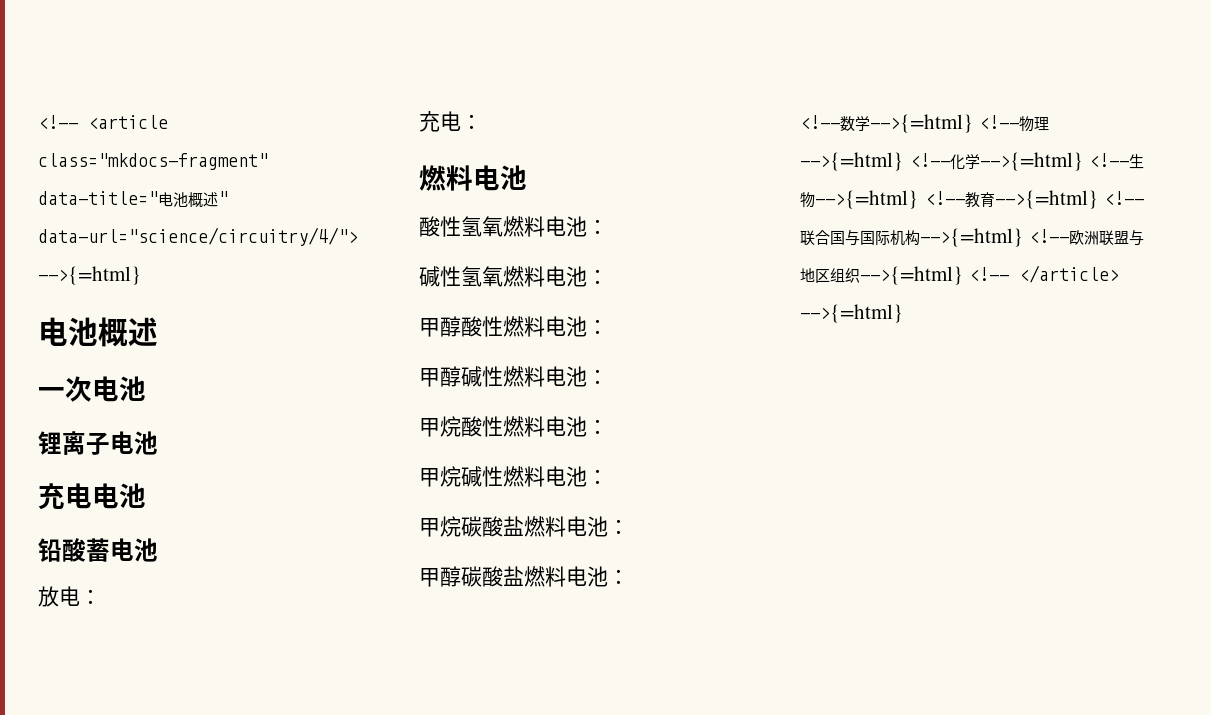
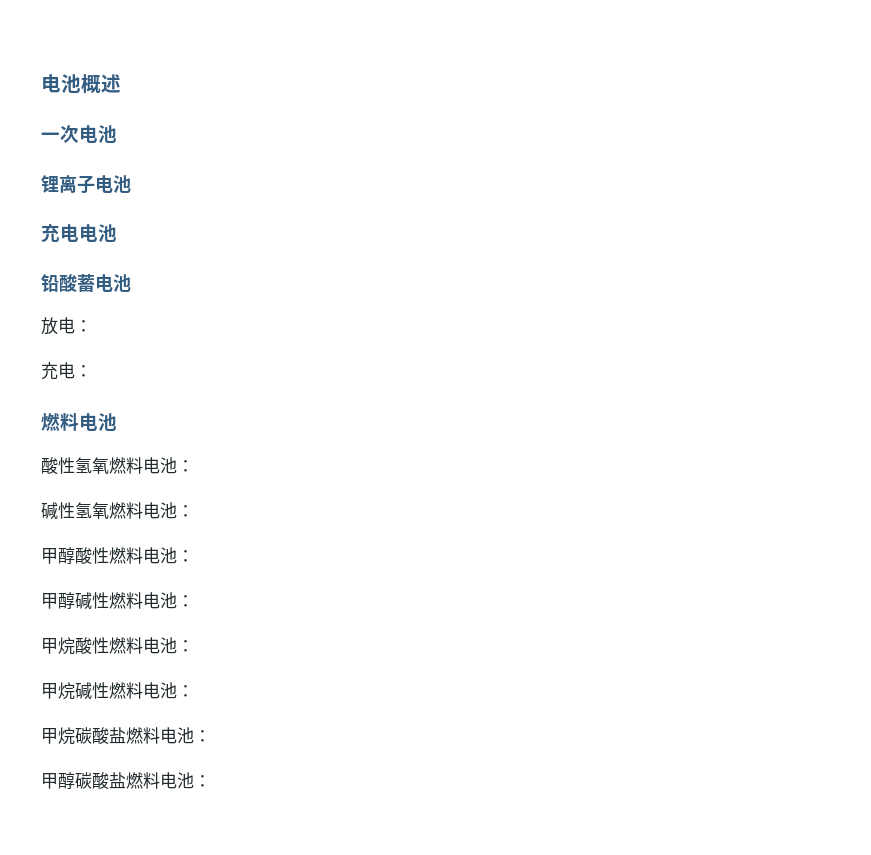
- <!-- <article class="mkdocs-fragment" data-title="电池概述" data-url="science/circuitry/4/"> -->{=html}
- <!--数学-->{=html} <!--物理-->{=html} <!--化学-->{=html} <!--生物-->{=html} <!--教育-->{=html} <!--联合国与国际机构-->{=html} <!--欧洲联盟与地区组织-->{=html} <!-- </article> -->{=html}

